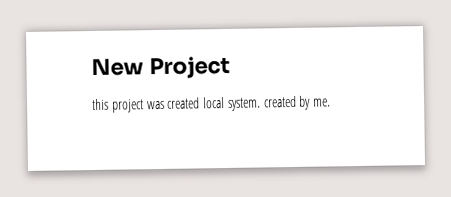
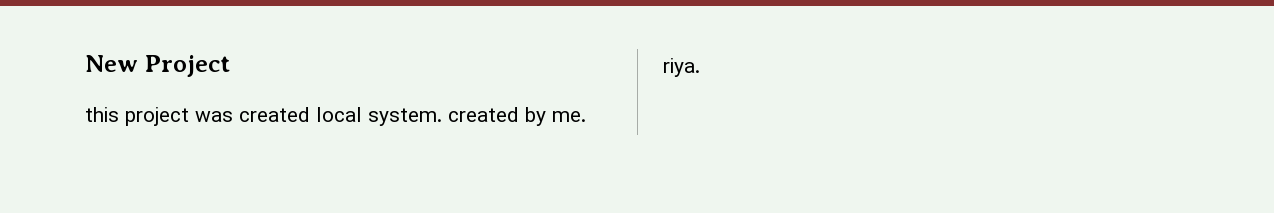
- this project was created local system. created by me.
+ this project was created local system. created by me. riya.

